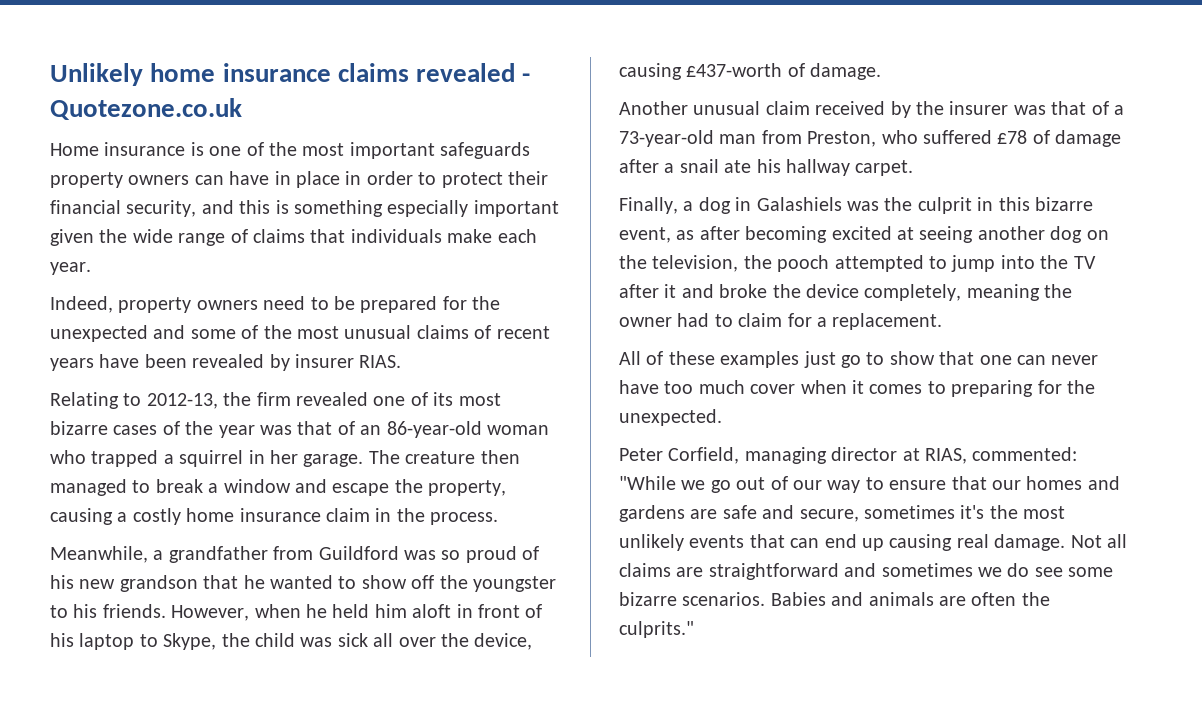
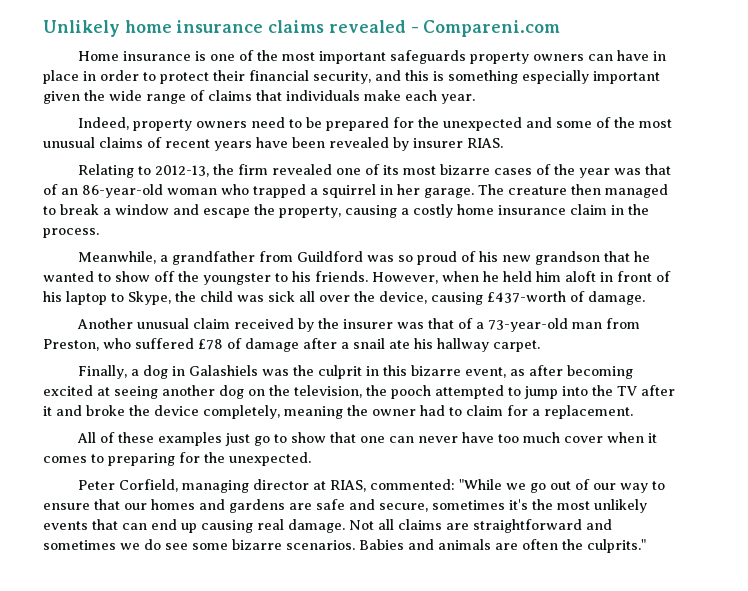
- Unlikely home insurance claims revealed - Quotezone.co.uk
+ Unlikely home insurance claims revealed - Compareni.com

